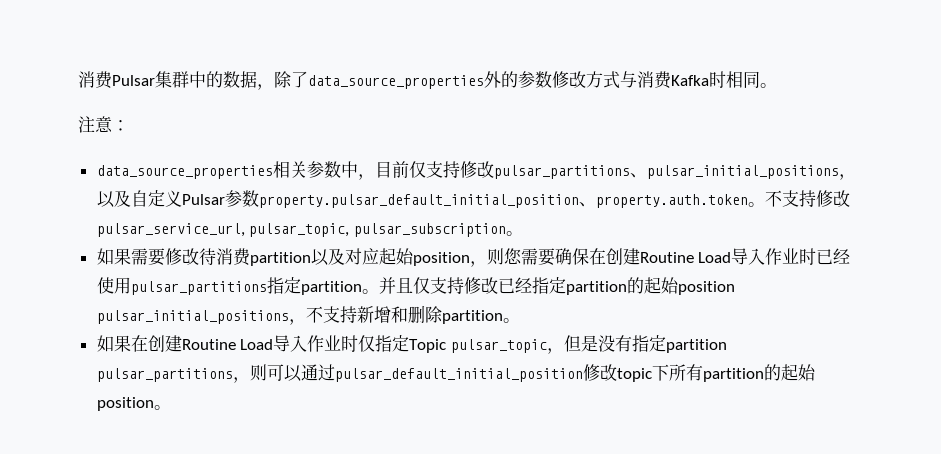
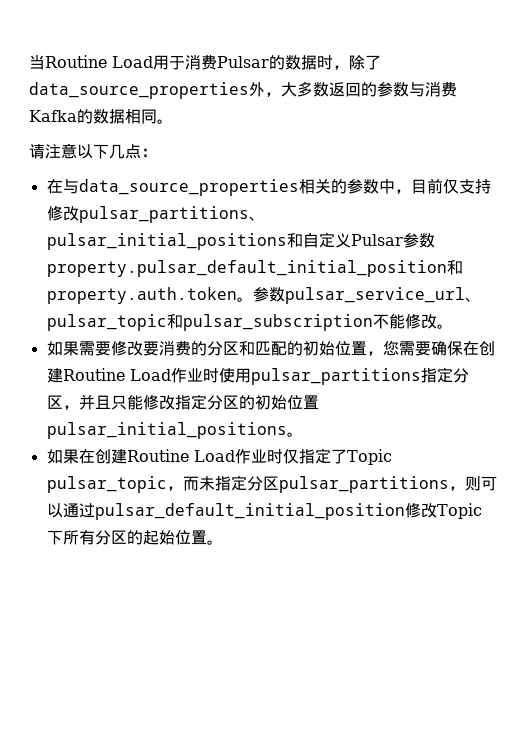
- 消费Pulsar集群中的数据，除了data_source_properties外的参数修改方式与消费Kafka时相同。
+ 当Routine Load用于消费Pulsar的数据时，除了data_source_properties外，大多数返回的参数与消费Kafka的数据相同。
- 注意：
+ 请注意以下几点：
- data_source_properties相关参数中，目前仅支持修改pulsar_partitions、pulsar_initial_positions，以及自定义Pulsar参数property.pulsar_default_initial_position、property.auth.token。不支持修改pulsar_service_url, pulsar_topic, pulsar_subscription。
- 如果需要修改待消费partition以及对应起始position，则您需要确保在创建Routine Load导入作业时已经使用pulsar_partitions指定partition。并且仅支持修改已经指定partition的起始position pulsar_initial_positions，不支持新增和删除partition。
+ 在与data_source_properties相关的参数中，目前仅支持修改pulsar_partitions、pulsar_initial_positions和自定义Pulsar参数property.pulsar_default_initial_position和property.auth.token。参数pulsar_service_url、pulsar_topic和pulsar_subscription不能修改。
+ 如果需要修改要消费的分区和匹配的初始位置，您需要确保在创建Routine Load作业时使用pulsar_partitions指定分区，并且只能修改指定分区的初始位置pulsar_initial_positions。
- 如果在创建Routine Load导入作业时仅指定Topic pulsar_topic，但是没有指定partition pulsar_partitions，则可以通过pulsar_default_initial_position修改topic下所有partition的起始position。
+ 如果在创建Routine Load作业时仅指定了Topic pulsar_topic，而未指定分区pulsar_partitions，则可以通过pulsar_default_initial_position修改Topic下所有分区的起始位置。

